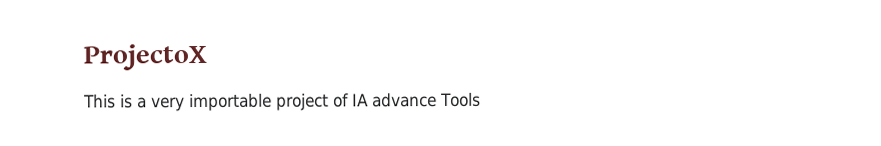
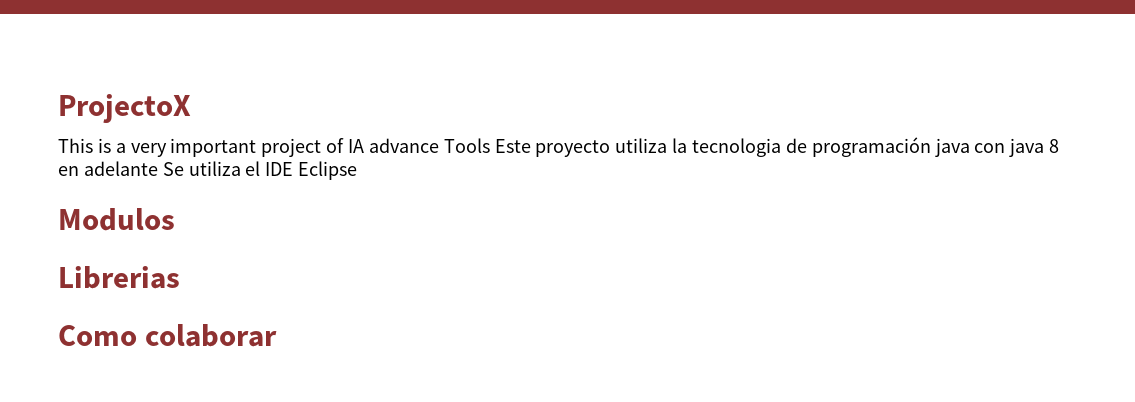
- This is a very importable project of IA advance Tools
+ This is a very important project of IA advance Tools Este proyecto utiliza la tecnologia de programación java con java 8 en adelante Se utiliza el IDE Eclipse
+ Modulos
+ Librerias
+ Como colaborar

